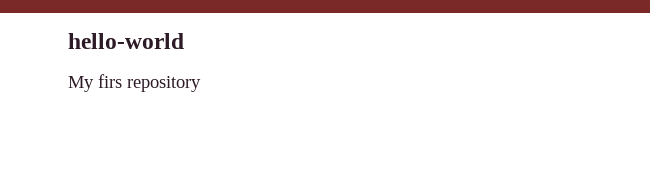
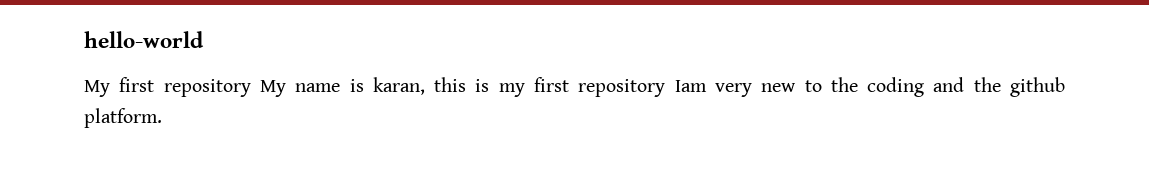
- My firs repository
+ My first repository My name is karan, this is my first repository Iam very new to the coding and the github platform.

